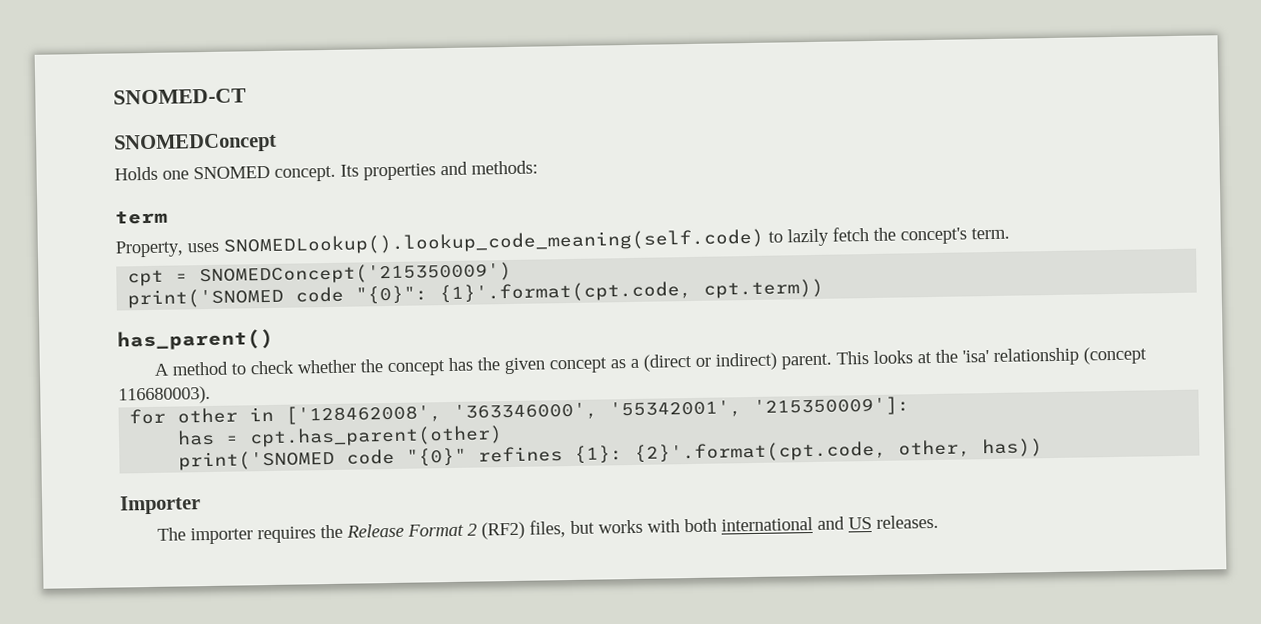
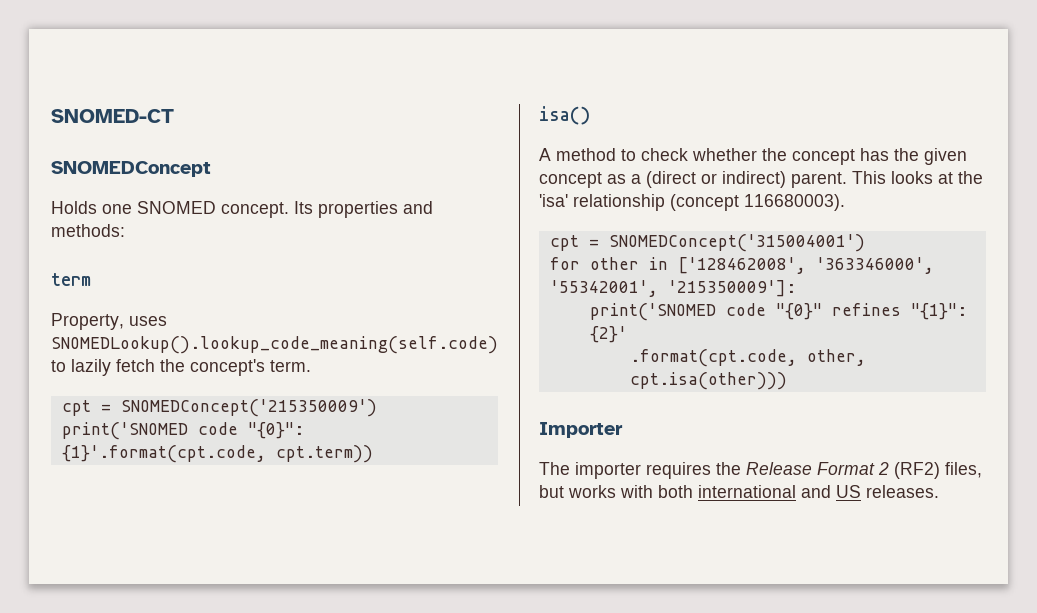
- has_parent()
+ isa()
+ cpt = SNOMEDConcept('315004001')
- has = cpt.has_parent(other)
- print('SNOMED code "{0}" refines {1}: {2}'.format(cpt.code, other, has))
+ print('SNOMED code "{0}" refines "{1}": {2}'
+ .format(cpt.code, other, cpt.isa(other)))

